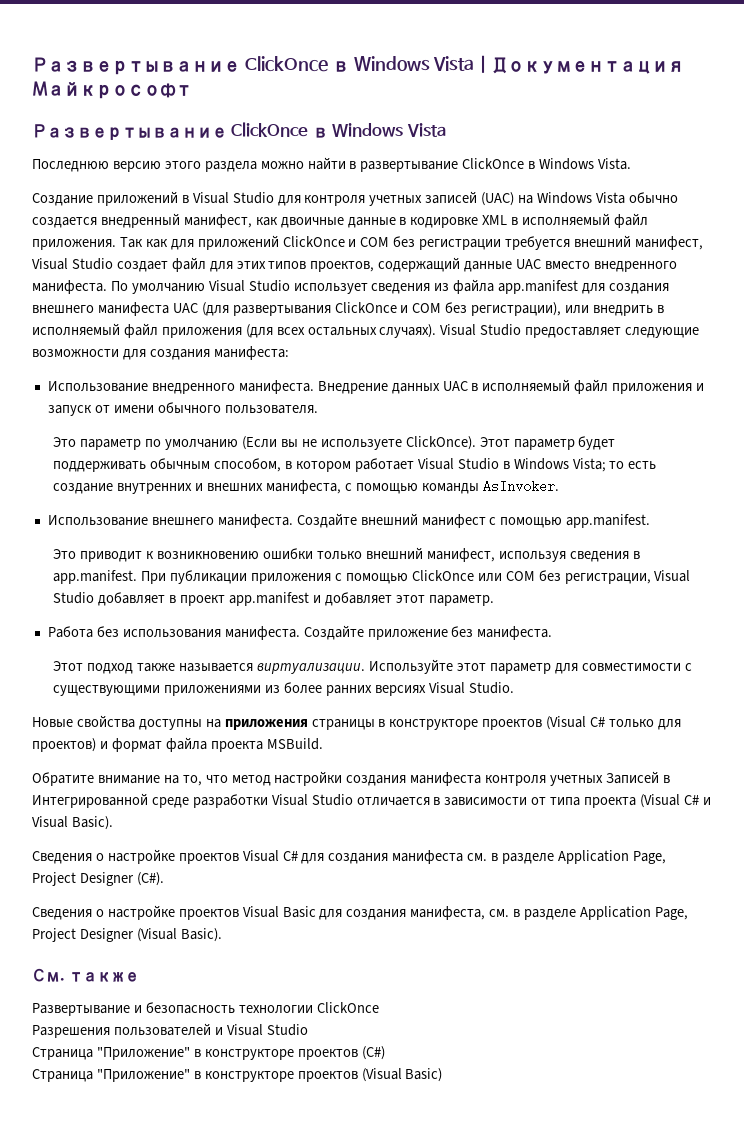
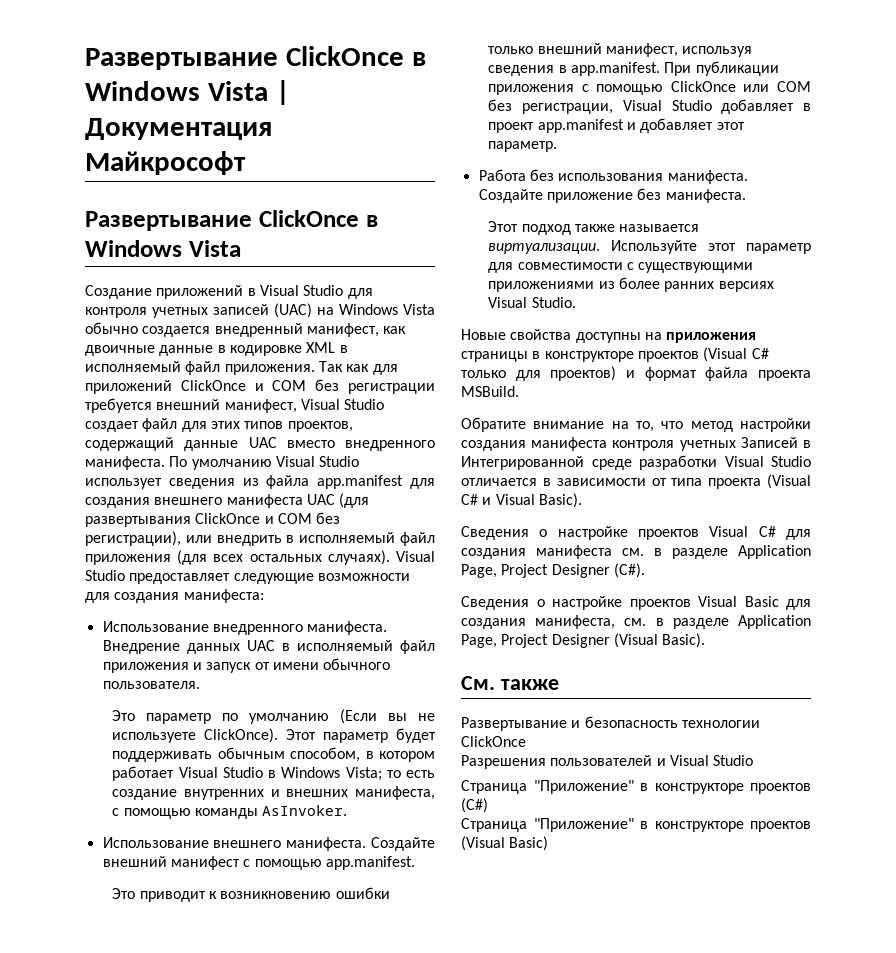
- Последнюю версию этого раздела можно найти в развертывание ClickOnce в Windows Vista.

